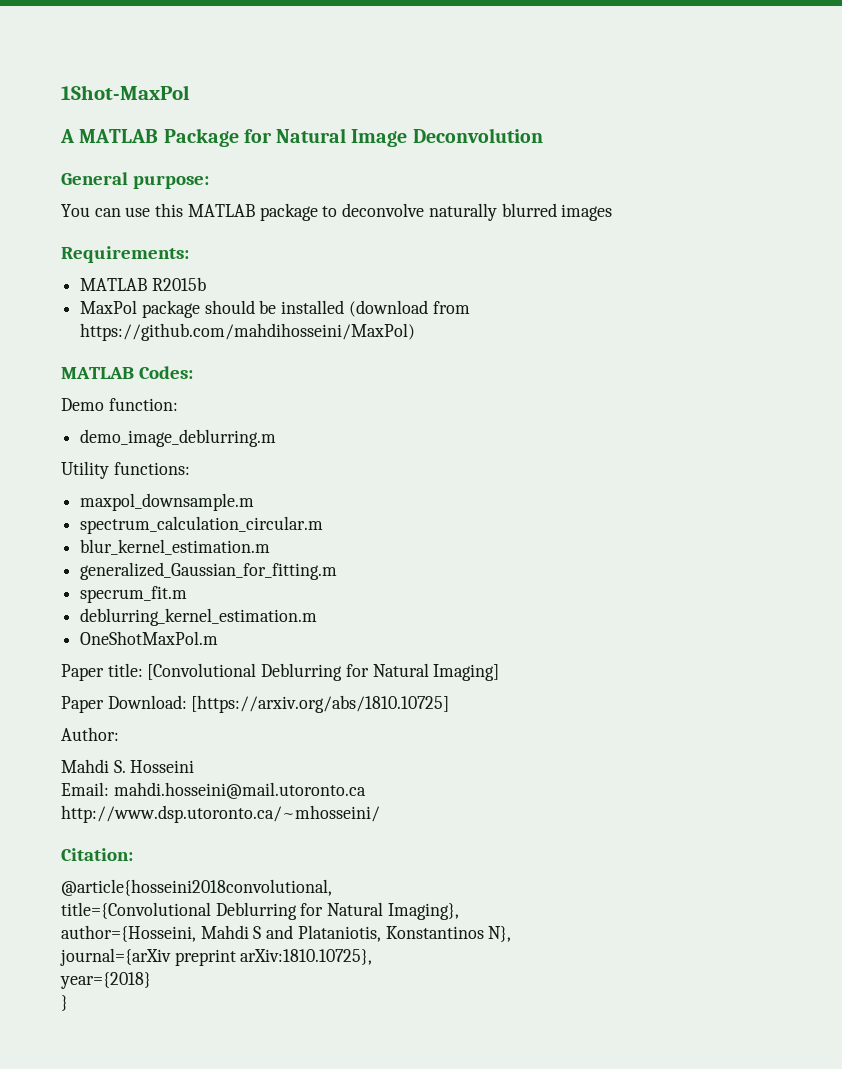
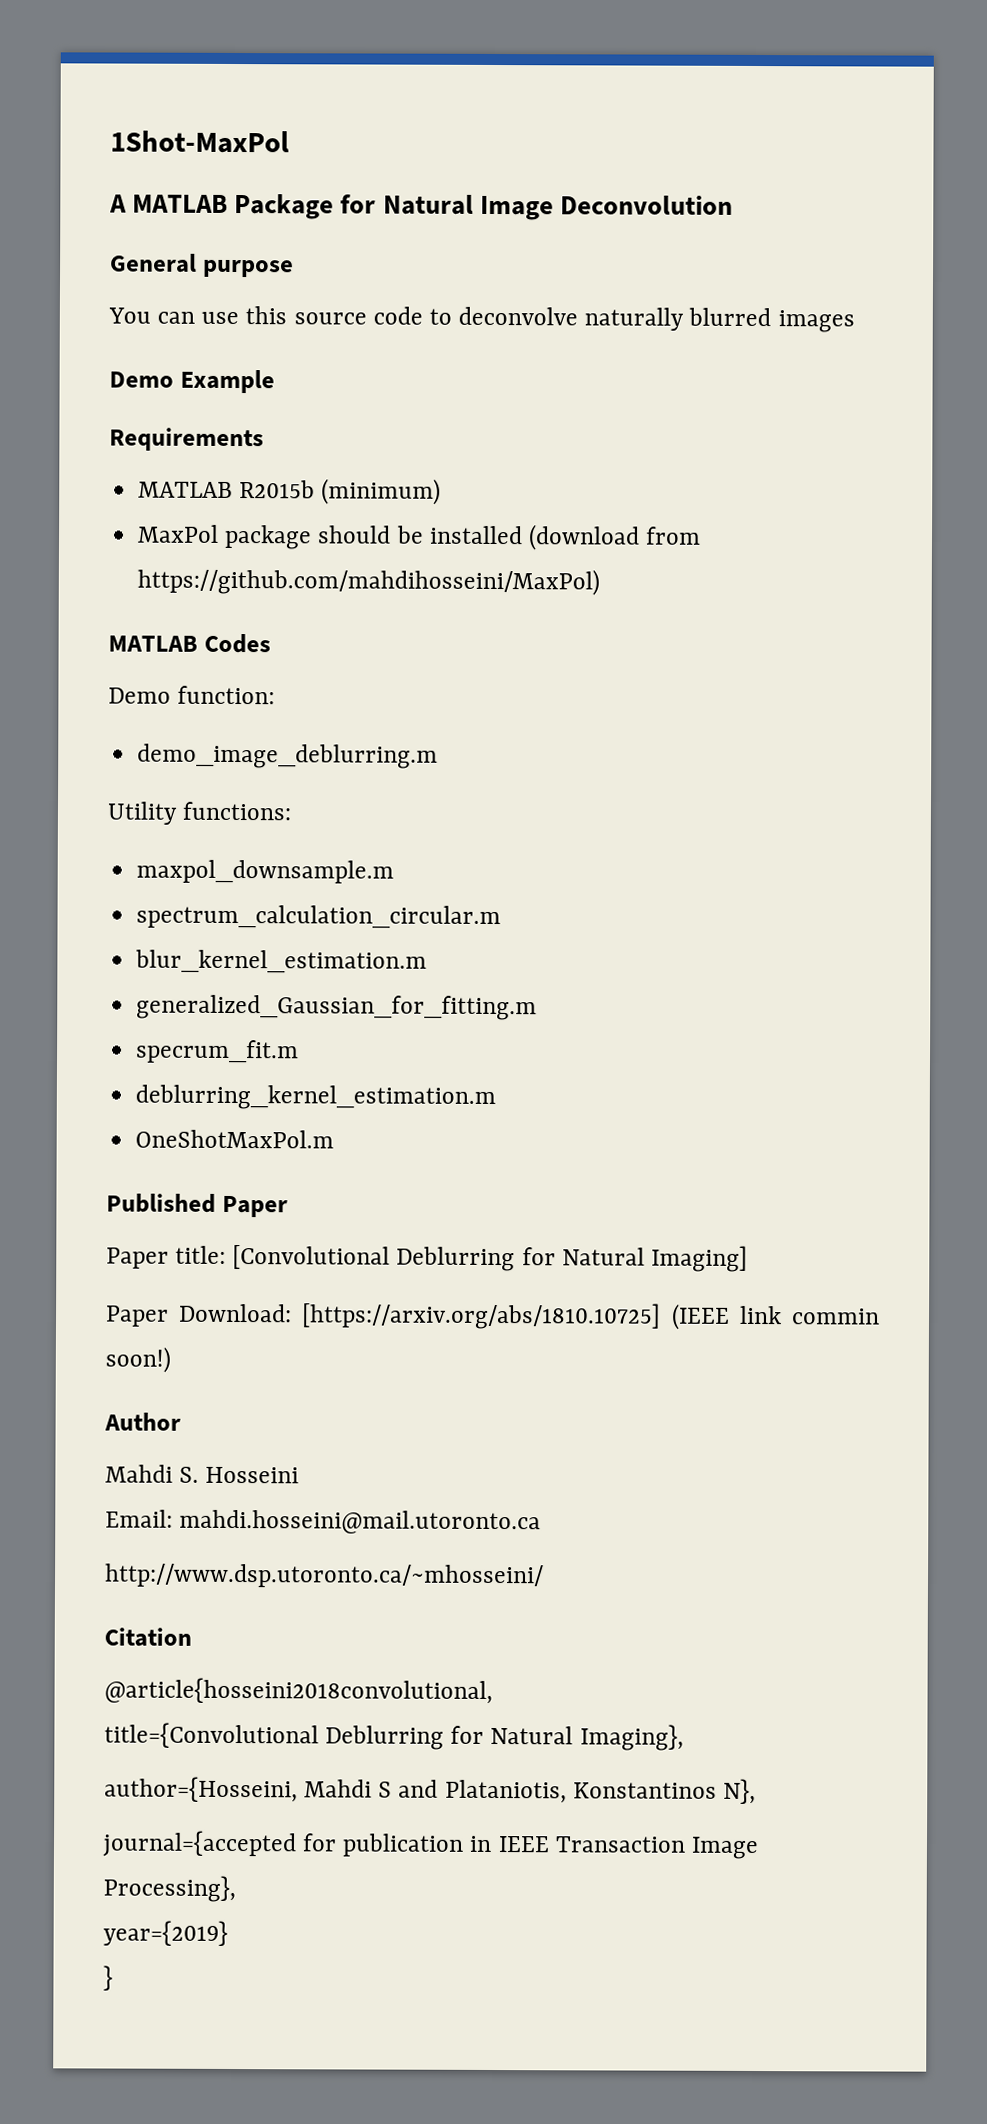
- General purpose:
+ General purpose
- You can use this MATLAB package to deconvolve naturally blurred images
+ You can use this source code to deconvolve naturally blurred images
- Requirements:
+ Demo Example
+ Requirements
- MATLAB R2015b
+ MATLAB R2015b (minimum)
- MATLAB Codes:
+ MATLAB Codes
+ Published Paper
- Paper Download: [https://arxiv.org/abs/1810.10725]
- Author:
+ Paper Download: [https://arxiv.org/abs/1810.10725] (IEEE link commin soon!)
+ Author
- Citation:
+ Citation
- journal={arXiv preprint arXiv:1810.10725},
- year={2018}
+ journal={accepted for publication in IEEE Transaction Image Processing},
+ year={2019}

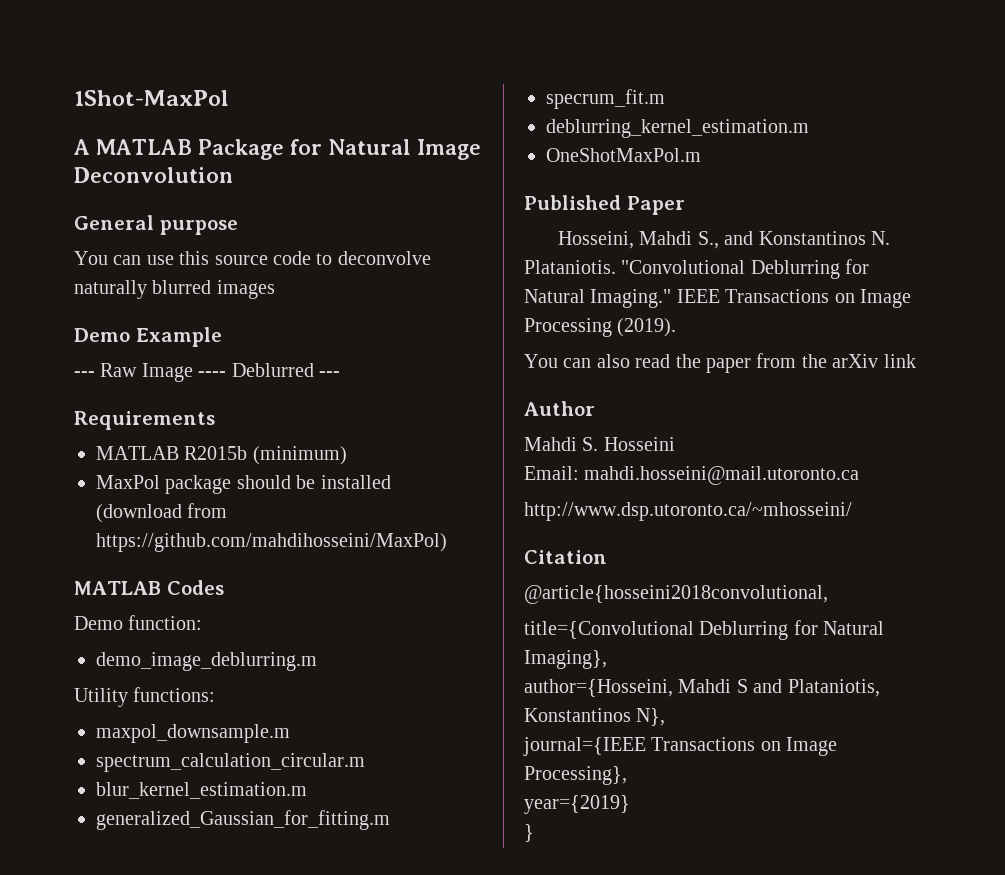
+ --- Raw Image ---- Deblurred ---
- Paper title: [Convolutional Deblurring for Natural Imaging]
- Paper Download: [https://arxiv.org/abs/1810.10725] (IEEE link commin soon!)
+ Hosseini, Mahdi S., and Konstantinos N. Plataniotis. "Convolutional Deblurring for Natural Imaging." IEEE Transactions on Image Processing (2019).
+ You can also read the paper from the arXiv link
- journal={accepted for publication in IEEE Transaction Image Processing},
+ journal={IEEE Transactions on Image Processing},

